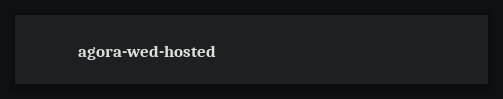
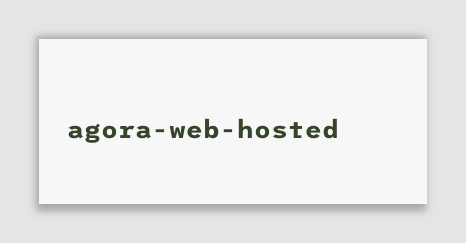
- agora-wed-hosted
+ agora-web-hosted

